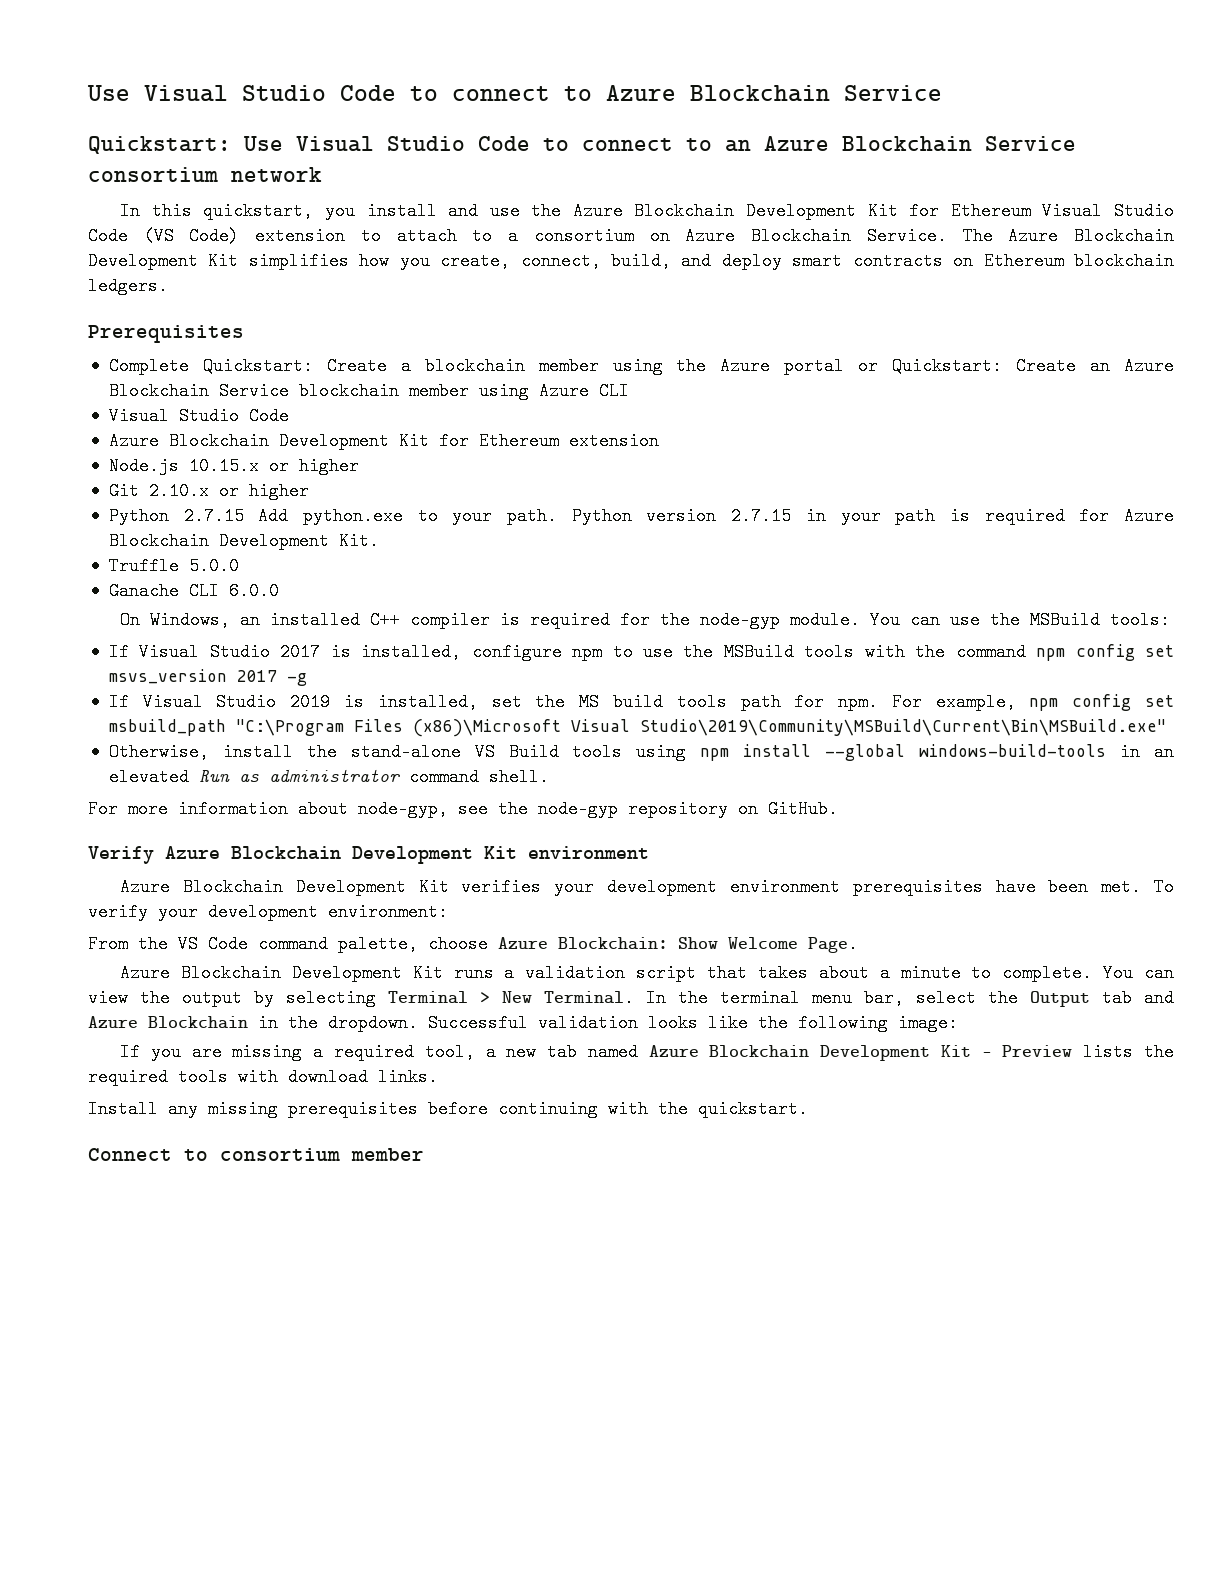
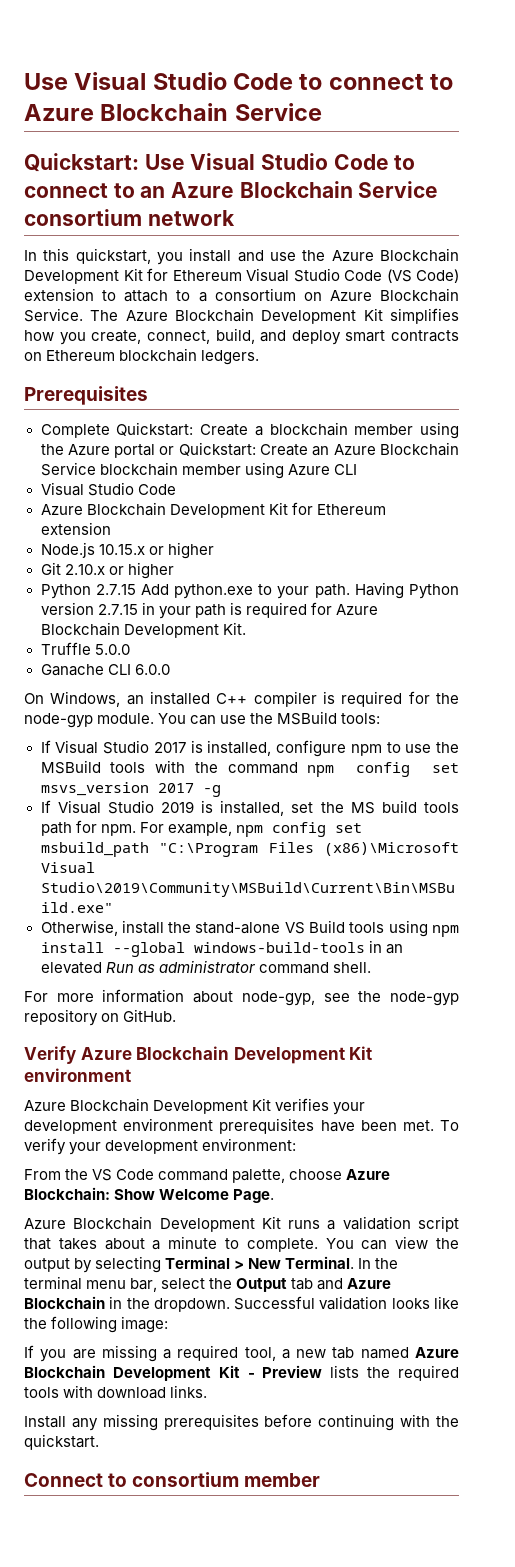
- Python version 2.7.15 in your path is required for Azure Blockchain Development Kit.
+ Having Python version 2.7.15 in your path is required for Azure Blockchain Development Kit.

